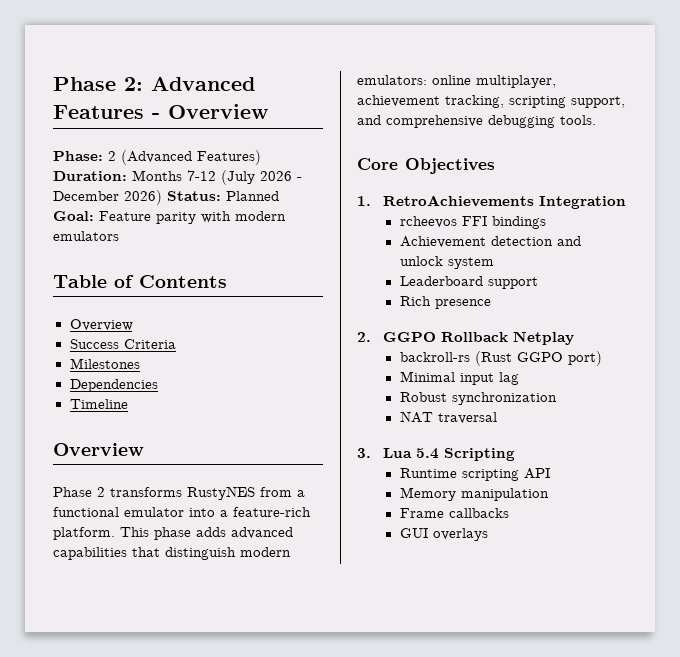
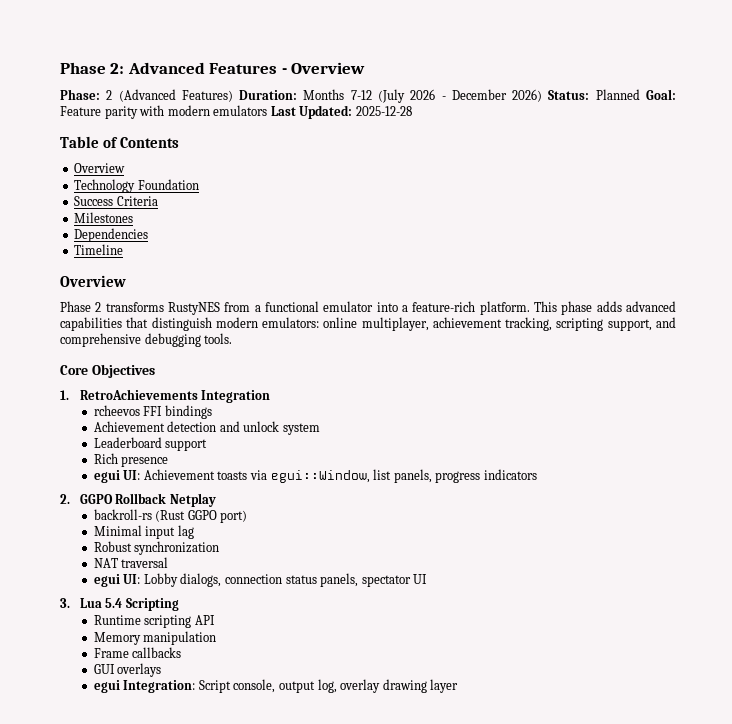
- Phase: 2 (Advanced Features) Duration: Months 7-12 (July 2026 - December 2026) Status: Planned Goal: Feature parity with modern emulators
+ Phase: 2 (Advanced Features) Duration: Months 7-12 (July 2026 - December 2026) Status: Planned Goal: Feature parity with modern emulators Last Updated: 2025-12-28
+ Technology Foundation
+ egui UI: Achievement toasts via egui::Window, list panels, progress indicators
+ egui UI: Lobby dialogs, connection status panels, spectator UI
+ egui Integration: Script console, output log, overlay drawing layer

